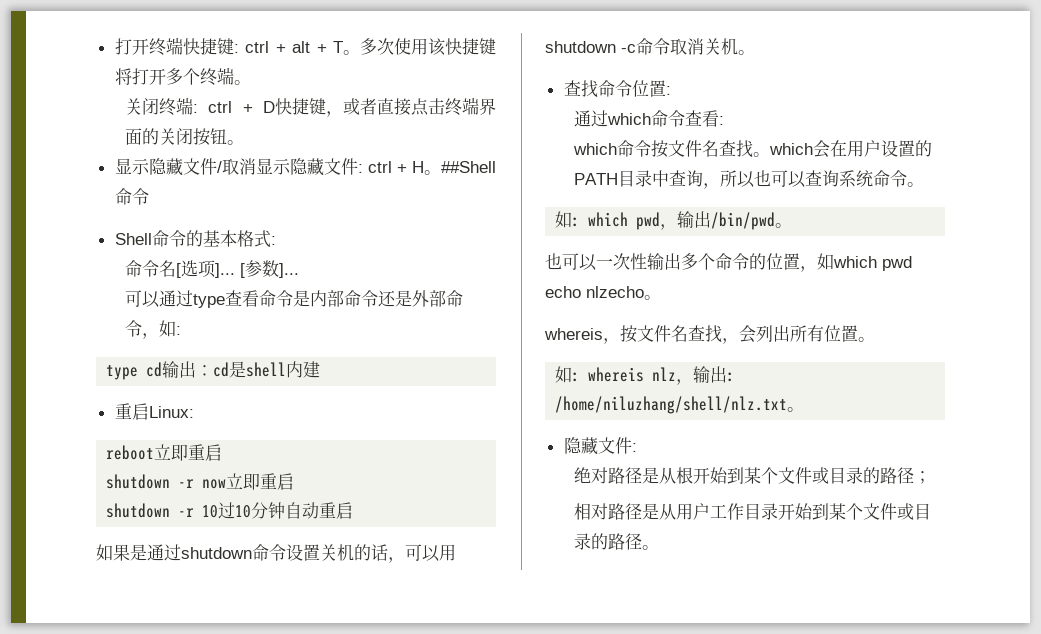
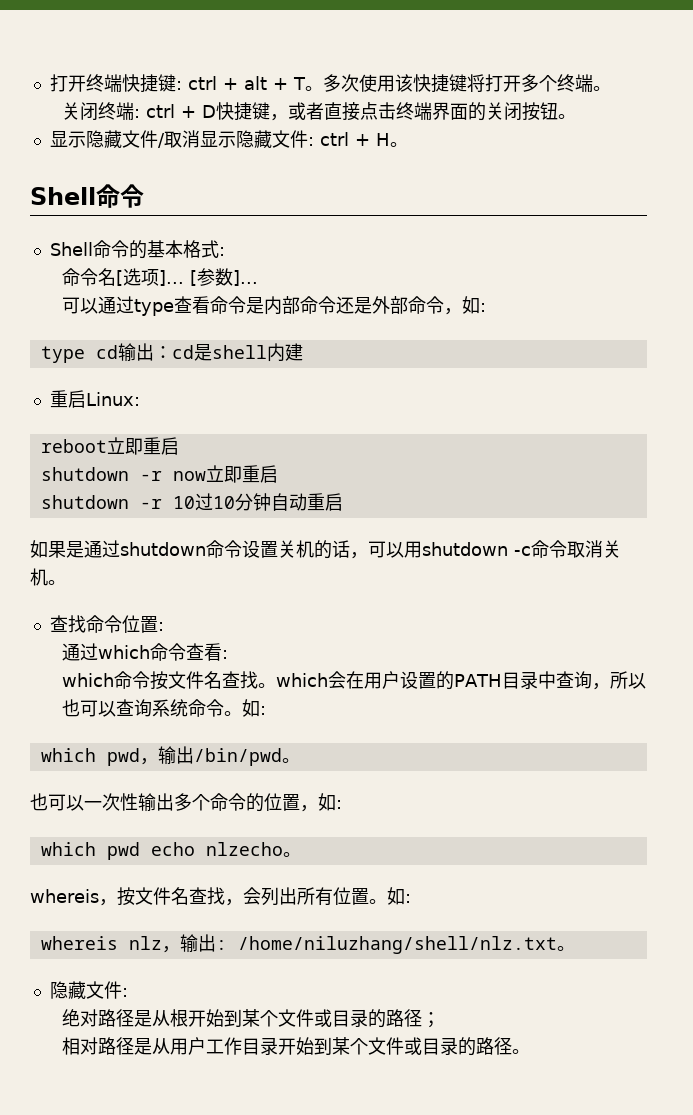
- 显示隐藏文件/取消显示隐藏文件: ctrl + H。##Shell命令
+ 显示隐藏文件/取消显示隐藏文件: ctrl + H。
+ Shell命令
- which命令按文件名查找。which会在用户设置的PATH目录中查询，所以也可以查询系统命令。
- 如: which pwd，输出/bin/pwd。
+ which命令按文件名查找。which会在用户设置的PATH目录中查询，所以也可以查询系统命令。如:
+ which pwd，输出/bin/pwd。
- 也可以一次性输出多个命令的位置，如which pwd echo nlzecho。
+ 也可以一次性输出多个命令的位置，如:
+ which pwd echo nlzecho。
- whereis，按文件名查找，会列出所有位置。
- 如: whereis nlz，输出: /home/niluzhang/shell/nlz.txt。
+ whereis，按文件名查找，会列出所有位置。如:
+ whereis nlz，输出: /home/niluzhang/shell/nlz.txt。

